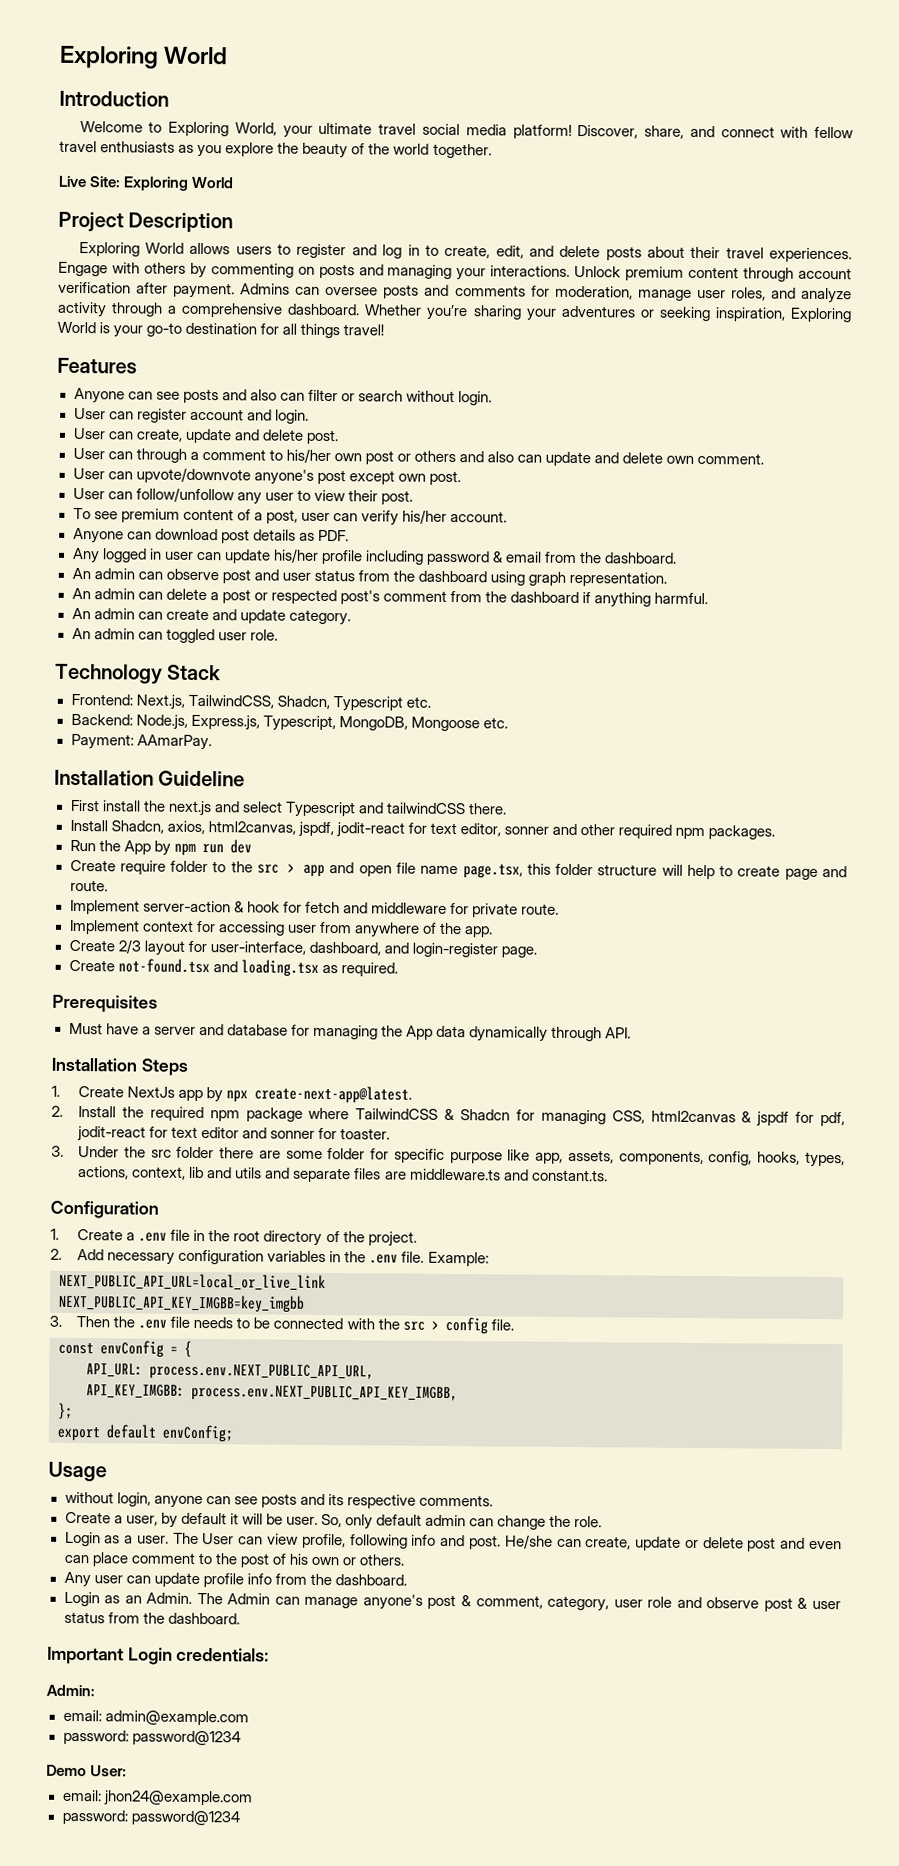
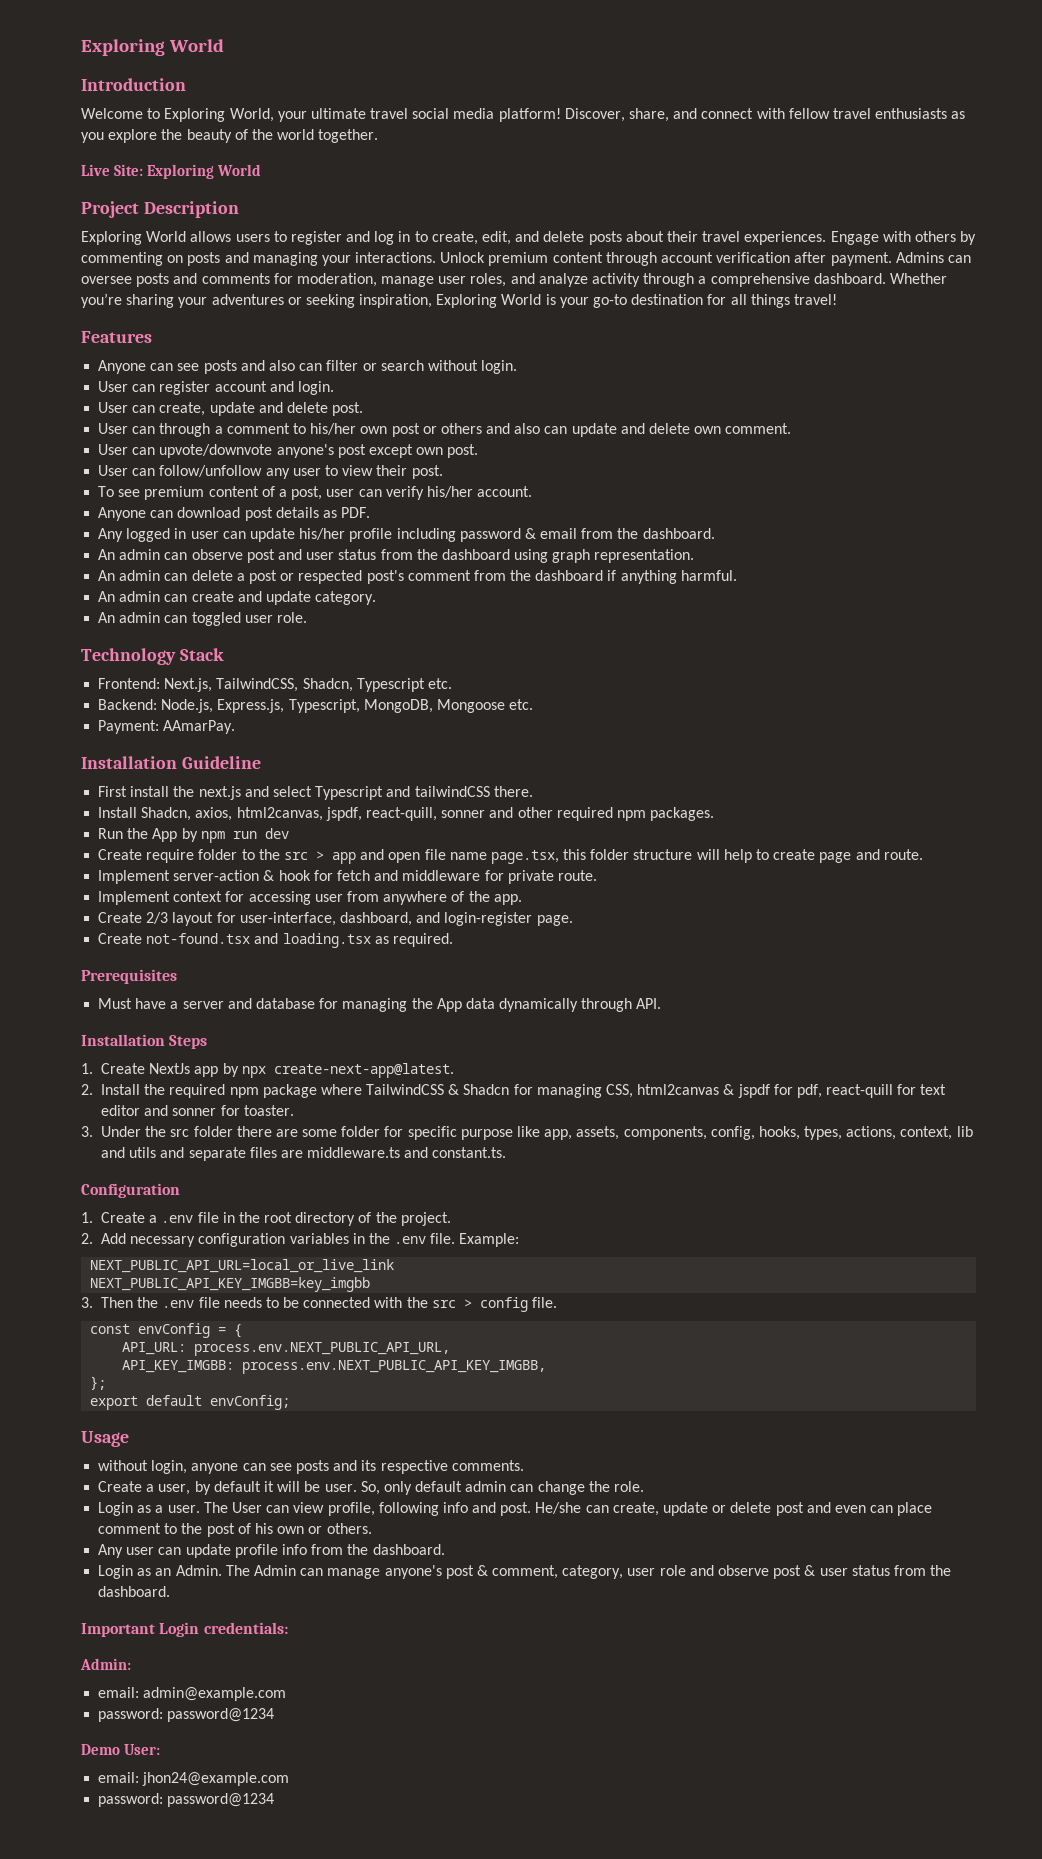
- Install Shadcn, axios, html2canvas, jspdf, jodit-react for text editor, sonner and other required npm packages.
+ Install Shadcn, axios, html2canvas, jspdf, react-quill, sonner and other required npm packages.
- 2. Install the required npm package where TailwindCSS & Shadcn for managing CSS, html2canvas & jspdf for pdf, jodit-react for text editor and sonner for toaster.
+ 2. Install the required npm package where TailwindCSS & Shadcn for managing CSS, html2canvas & jspdf for pdf, react-quill for text editor and sonner for toaster.

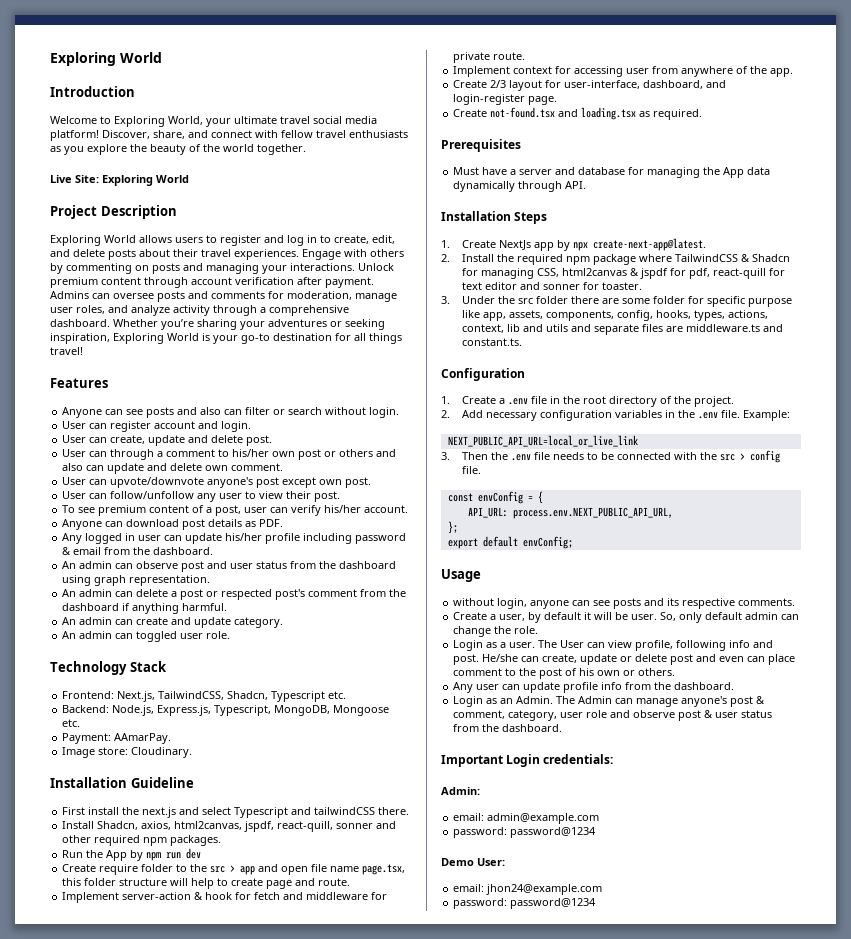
+ Image store: Cloudinary.
- NEXT_PUBLIC_API_KEY_IMGBB=key_imgbb
- API_KEY_IMGBB: process.env.NEXT_PUBLIC_API_KEY_IMGBB,

